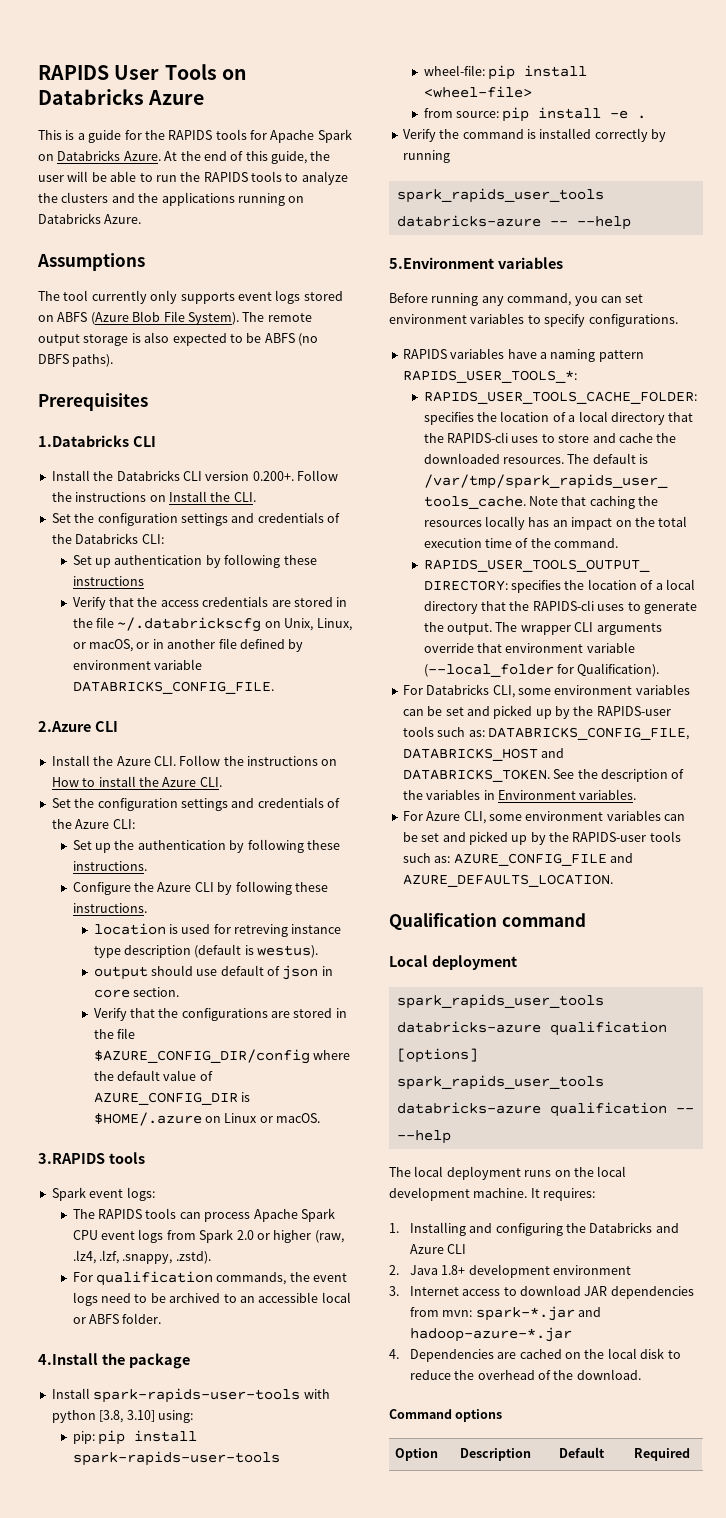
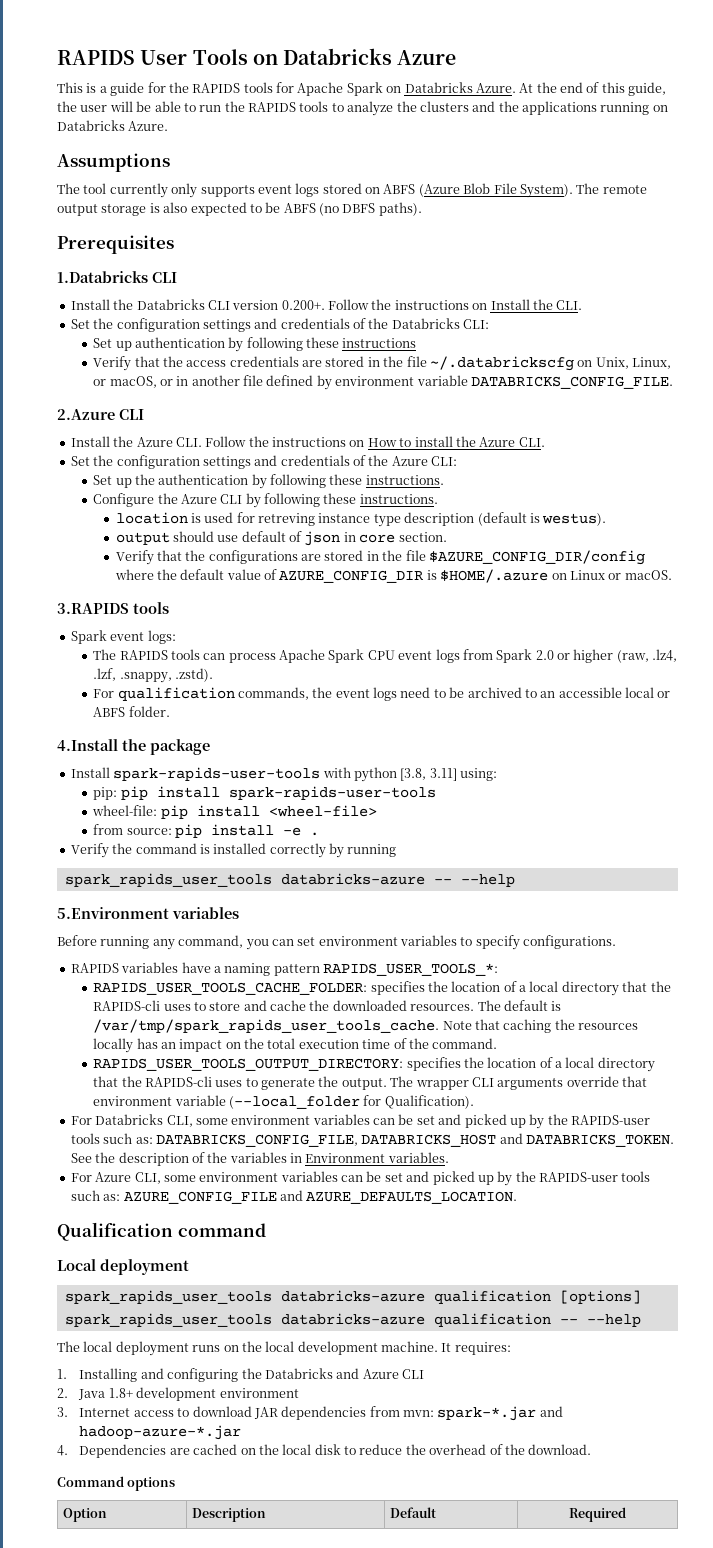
- Install spark-rapids-user-tools with python [3.8, 3.10] using:
+ Install spark-rapids-user-tools with python [3.8, 3.11] using:

